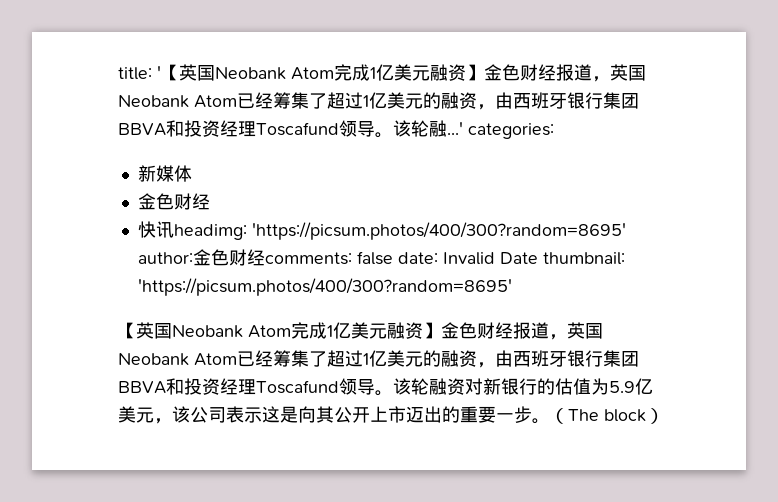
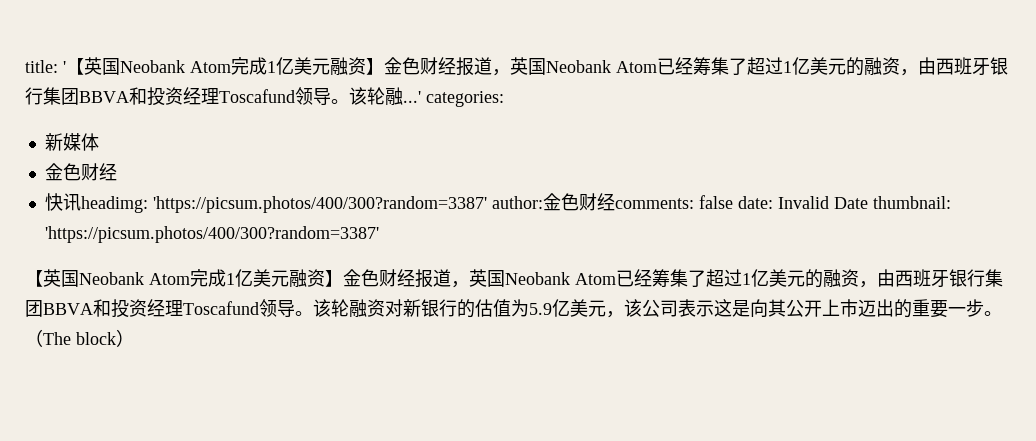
- 快讯headimg: 'https://picsum.photos/400/300?random=8695' author:金色财经comments: false date: Invalid Date thumbnail: 'https://picsum.photos/400/300?random=8695'
+ 快讯headimg: 'https://picsum.photos/400/300?random=3387' author:金色财经comments: false date: Invalid Date thumbnail: 'https://picsum.photos/400/300?random=3387'

